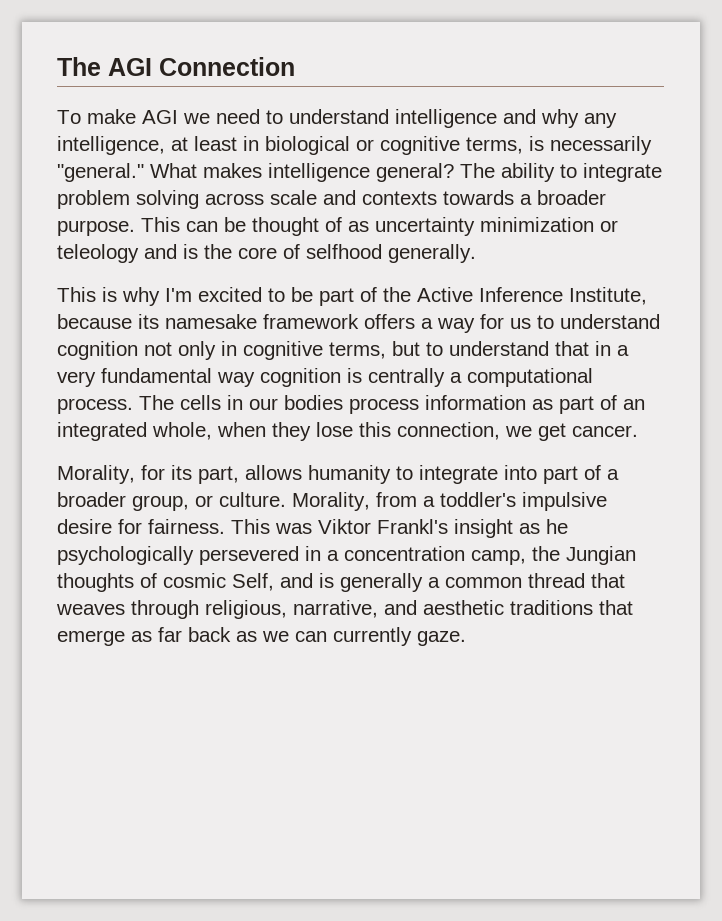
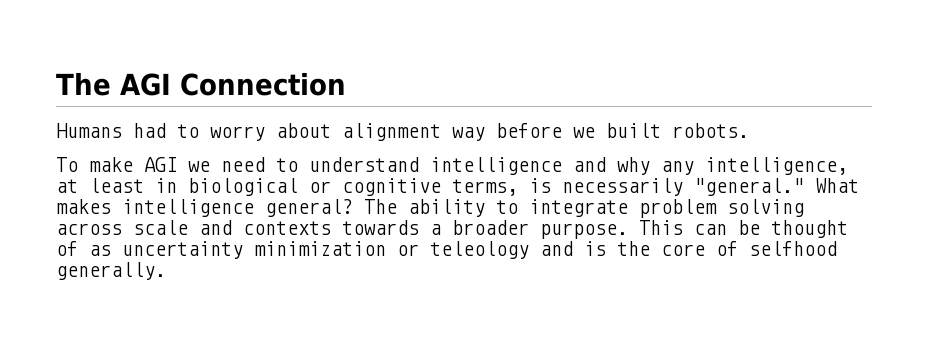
+ Humans had to worry about alignment way before we built robots.
- This is why I'm excited to be part of the Active Inference Institute, because its namesake framework offers a way for us to understand cognition not only in cognitive terms, but to understand that in a very fundamental way cognition is centrally a computational process. The cells in our bodies process information as part of an integrated whole, when they lose this connection, we get cancer.
- Morality, for its part, allows humanity to integrate into part of a broader group, or culture. Morality, from a toddler's impulsive desire for fairness. This was Viktor Frankl's insight as he psychologically persevered in a concentration camp, the Jungian thoughts of cosmic Self, and is generally a common thread that weaves through religious, narrative, and aesthetic traditions that emerge as far back as we can currently gaze.

